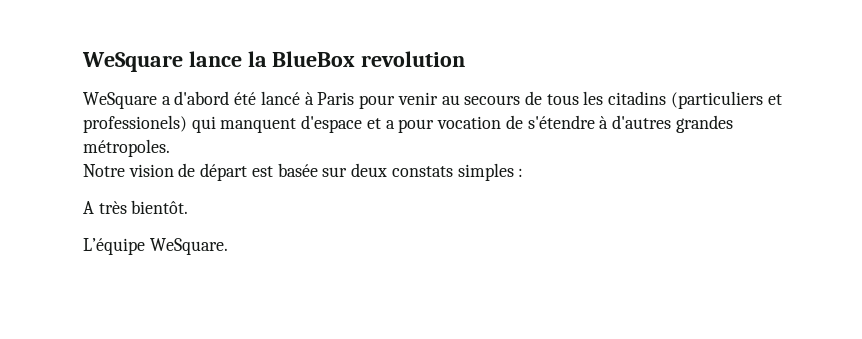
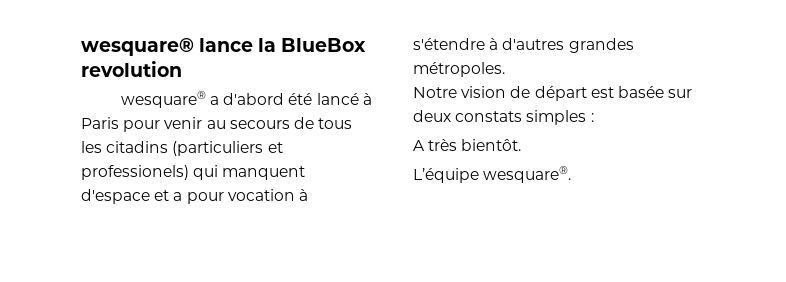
- WeSquare lance la BlueBox revolution
+ wesquare® lance la BlueBox revolution
- WeSquare a d'abord été lancé à Paris pour venir au secours de tous les citadins (particuliers et professionels) qui manquent d'espace et a pour vocation de s'étendre à d'autres grandes métropoles.
+ wesquare® a d'abord été lancé à Paris pour venir au secours de tous les citadins (particuliers et professionels) qui manquent d'espace et a pour vocation à s'étendre à d'autres grandes métropoles.
- L’équipe WeSquare.
+ L’équipe wesquare®.

